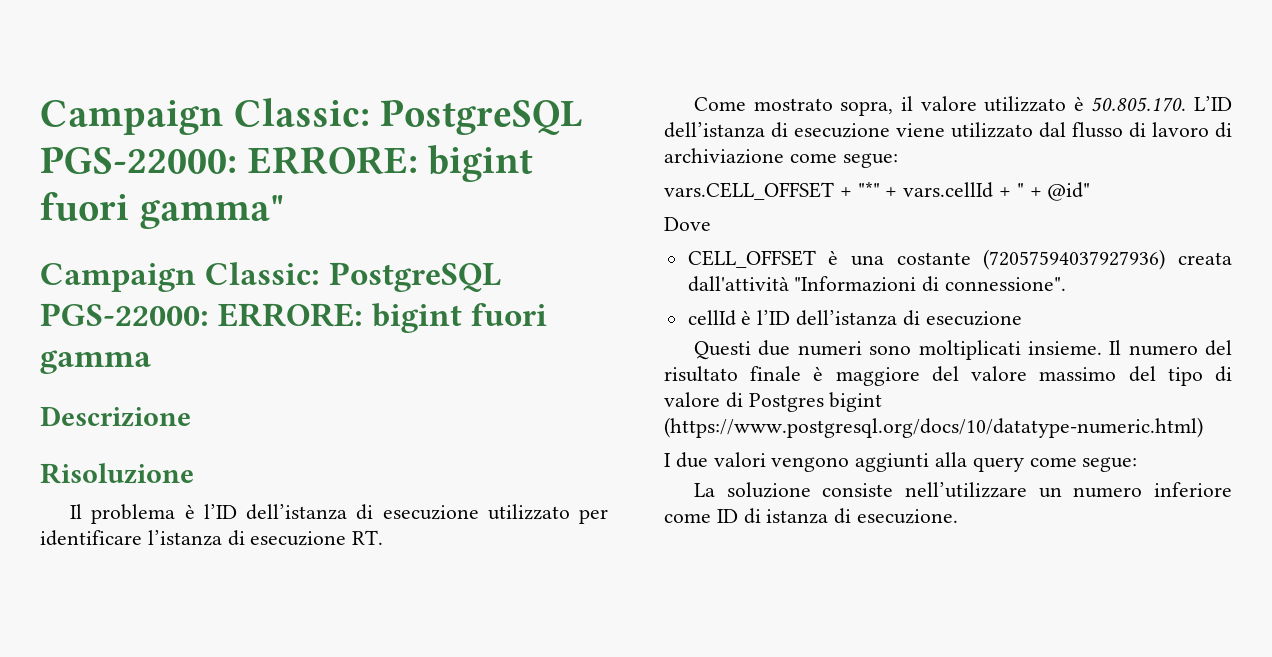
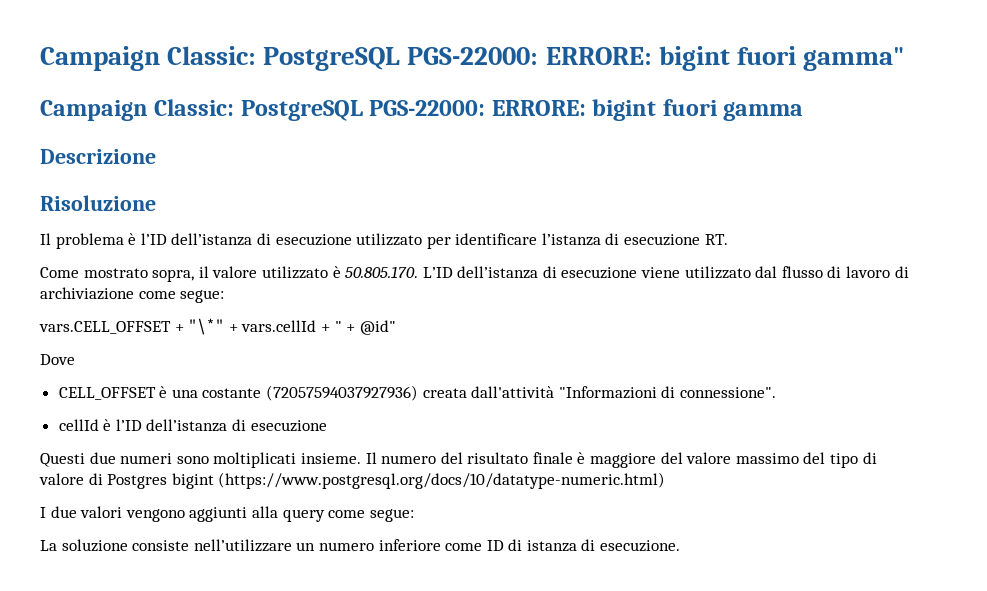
- vars.CELL_OFFSET + "*" + vars.cellId + " + @id"
+ vars.CELL_OFFSET + "\*" + vars.cellId + " + @id"

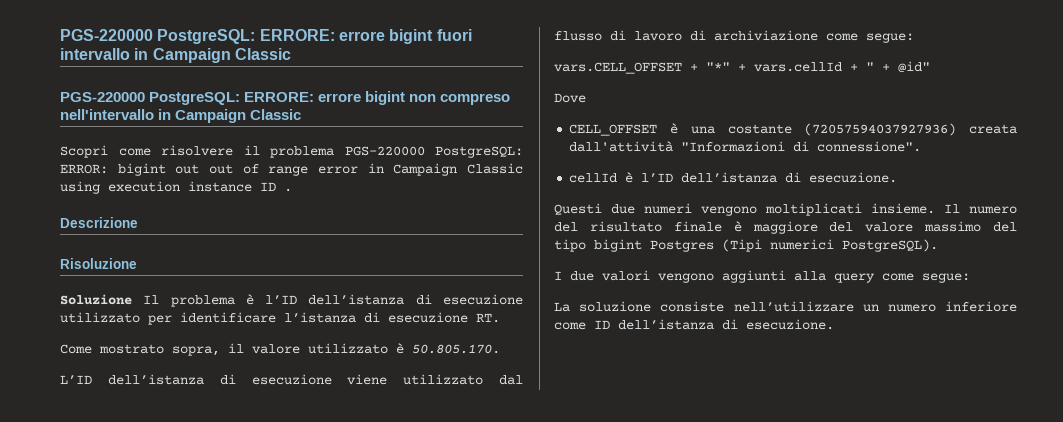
- Campaign Classic: PostgreSQL PGS-22000: ERRORE: bigint fuori gamma"
- Campaign Classic: PostgreSQL PGS-22000: ERRORE: bigint fuori gamma
+ PGS-220000 PostgreSQL: ERRORE: errore bigint fuori intervallo in Campaign Classic
+ PGS-220000 PostgreSQL: ERRORE: errore bigint non compreso nell'intervallo in Campaign Classic
+ Scopri come risolvere il problema PGS-220000 PostgreSQL: ERROR: bigint out out of range error in Campaign Classic using execution instance ID .
- Il problema è l’ID dell’istanza di esecuzione utilizzato per identificare l’istanza di esecuzione RT.
+ Soluzione Il problema è l’ID dell’istanza di esecuzione utilizzato per identificare l’istanza di esecuzione RT.
- Come mostrato sopra, il valore utilizzato è 50.805.170. L’ID dell’istanza di esecuzione viene utilizzato dal flusso di lavoro di archiviazione come segue:
+ Come mostrato sopra, il valore utilizzato è 50.805.170.
+ L’ID dell’istanza di esecuzione viene utilizzato dal flusso di lavoro di archiviazione come segue:
- vars.CELL_OFFSET + "\*" + vars.cellId + " + @id"
+ vars.CELL_OFFSET + "*" + vars.cellId + " + @id"
- cellId è l’ID dell’istanza di esecuzione
+ cellId è l’ID dell’istanza di esecuzione.
- Questi due numeri sono moltiplicati insieme.
+ Questi due numeri vengono moltiplicati insieme.
- Il numero del risultato finale è maggiore del valore massimo del tipo di valore di Postgres bigint (https://www.postgresql.org/docs/10/datatype-numeric.html)
+ Il numero del risultato finale è maggiore del valore massimo del tipo bigint Postgres (Tipi numerici PostgreSQL).
- La soluzione consiste nell’utilizzare un numero inferiore come ID di istanza di esecuzione.
+ La soluzione consiste nell’utilizzare un numero inferiore come ID dell’istanza di esecuzione.

